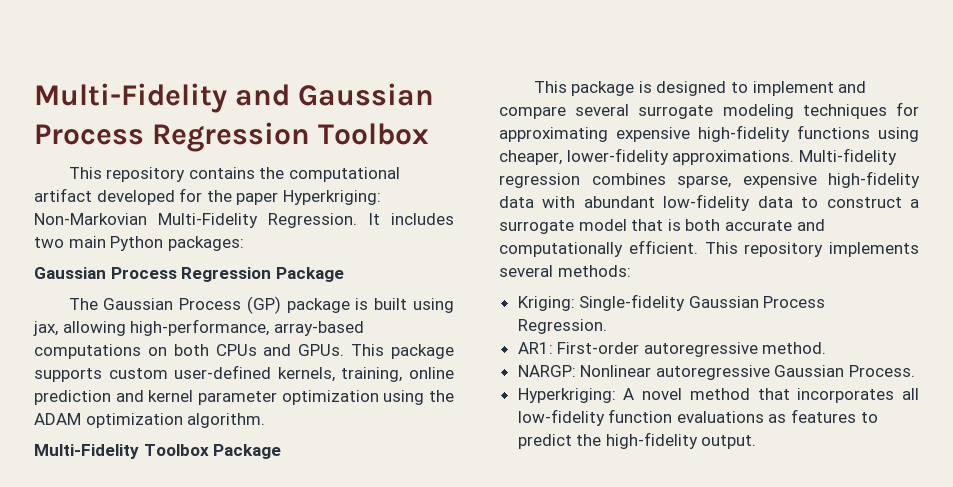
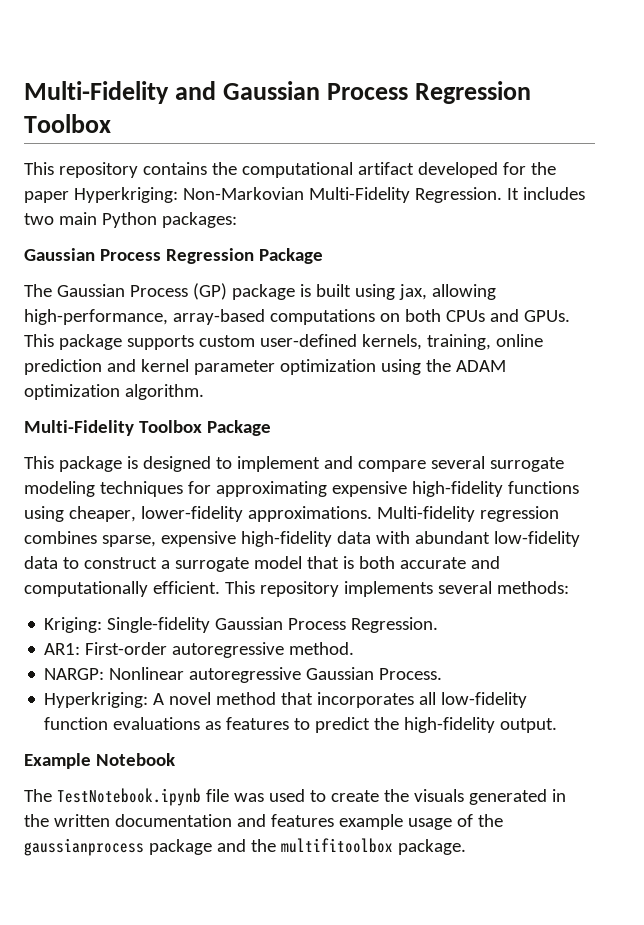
+ Example Notebook
+ The TestNotebook.ipynb file was used to create the visuals generated in the written documentation and features example usage of the gaussianprocess package and the multifitoolbox package.

